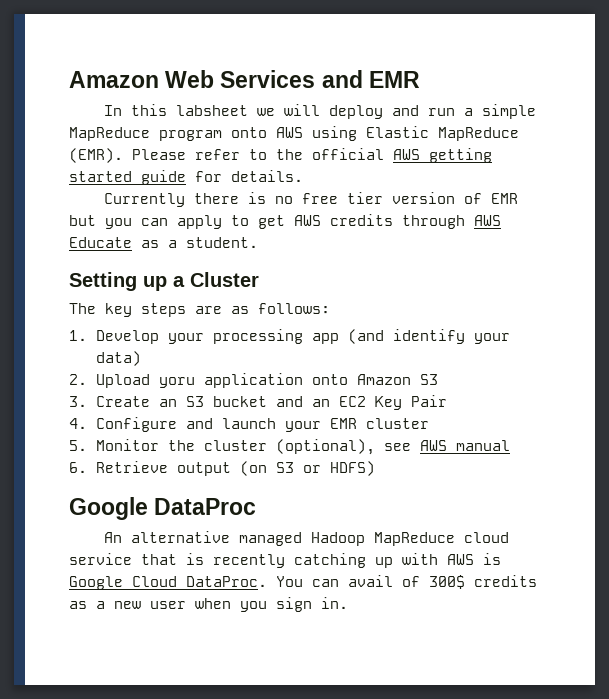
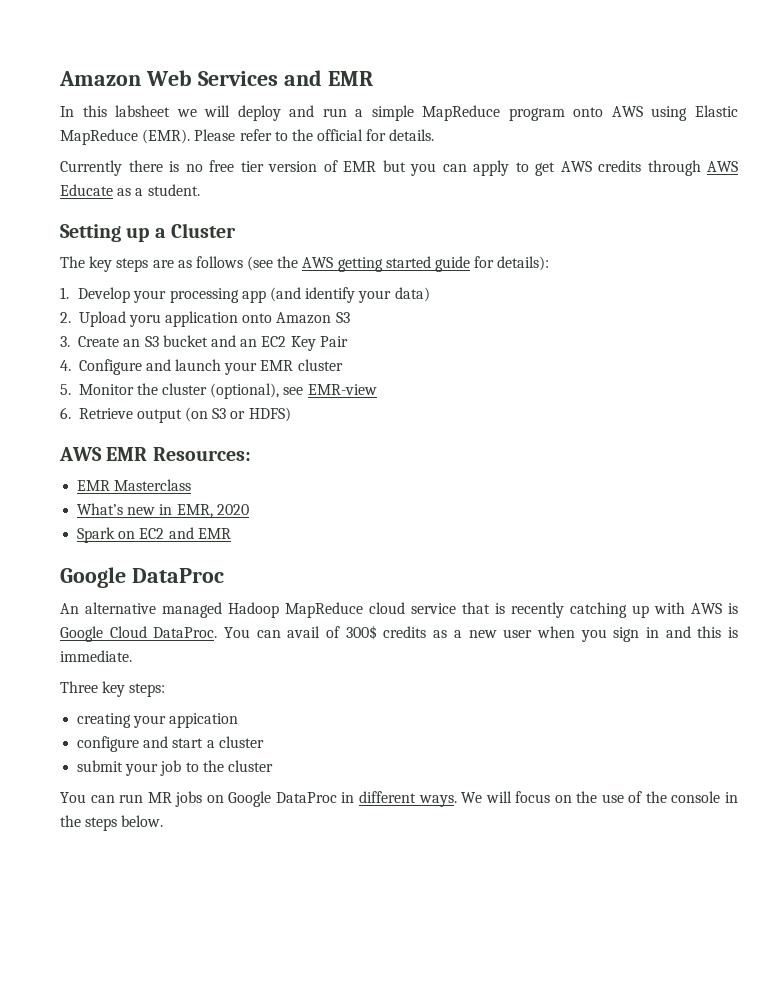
- Please refer to the official AWS getting started guide for details.
+ Please refer to the official for details.
- The key steps are as follows:
+ The key steps are as follows (see the AWS getting started guide for details):
- 5. Monitor the cluster (optional), see AWS manual
+ 5. Monitor the cluster (optional), see EMR-view
+ AWS EMR Resources:
+ EMR Masterclass
+ What’s new in EMR, 2020
+ Spark on EC2 and EMR
- You can avail of 300$ credits as a new user when you sign in.
+ You can avail of 300$ credits as a new user when you sign in and this is immediate.
+ Three key steps:
+ creating your appication
+ configure and start a cluster
+ submit your job to the cluster
+ You can run MR jobs on Google DataProc in different ways. We will focus on the use of the console in the steps below.

